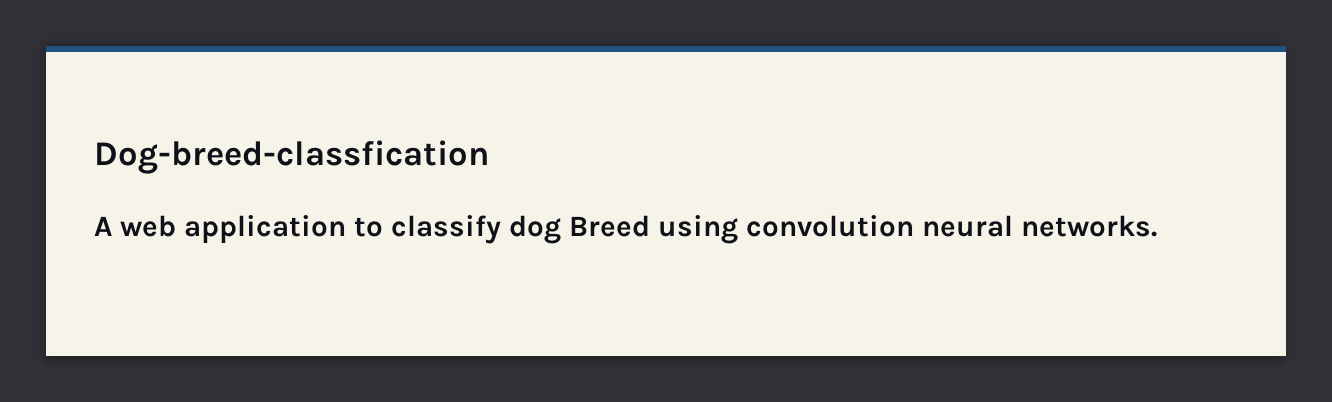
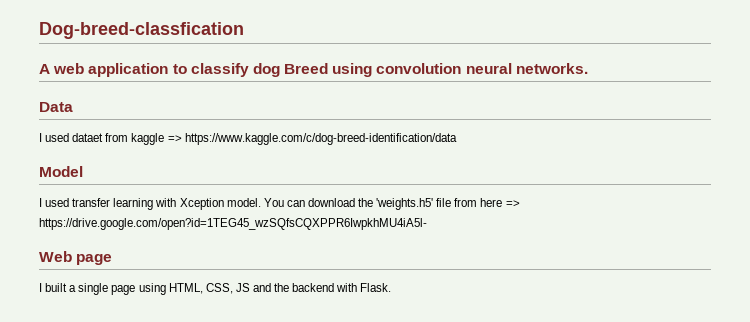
+ Data
+ I used dataet from kaggle => https://www.kaggle.com/c/dog-breed-identification/data
+ Model
+ I used transfer learning with Xception model. You can download the 'weights.h5' file from here => https://drive.google.com/open?id=1TEG45_wzSQfsCQXPPR6IwpkhMU4iA5l-
+ Web page
+ I built a single page using HTML, CSS, JS and the backend with Flask.

